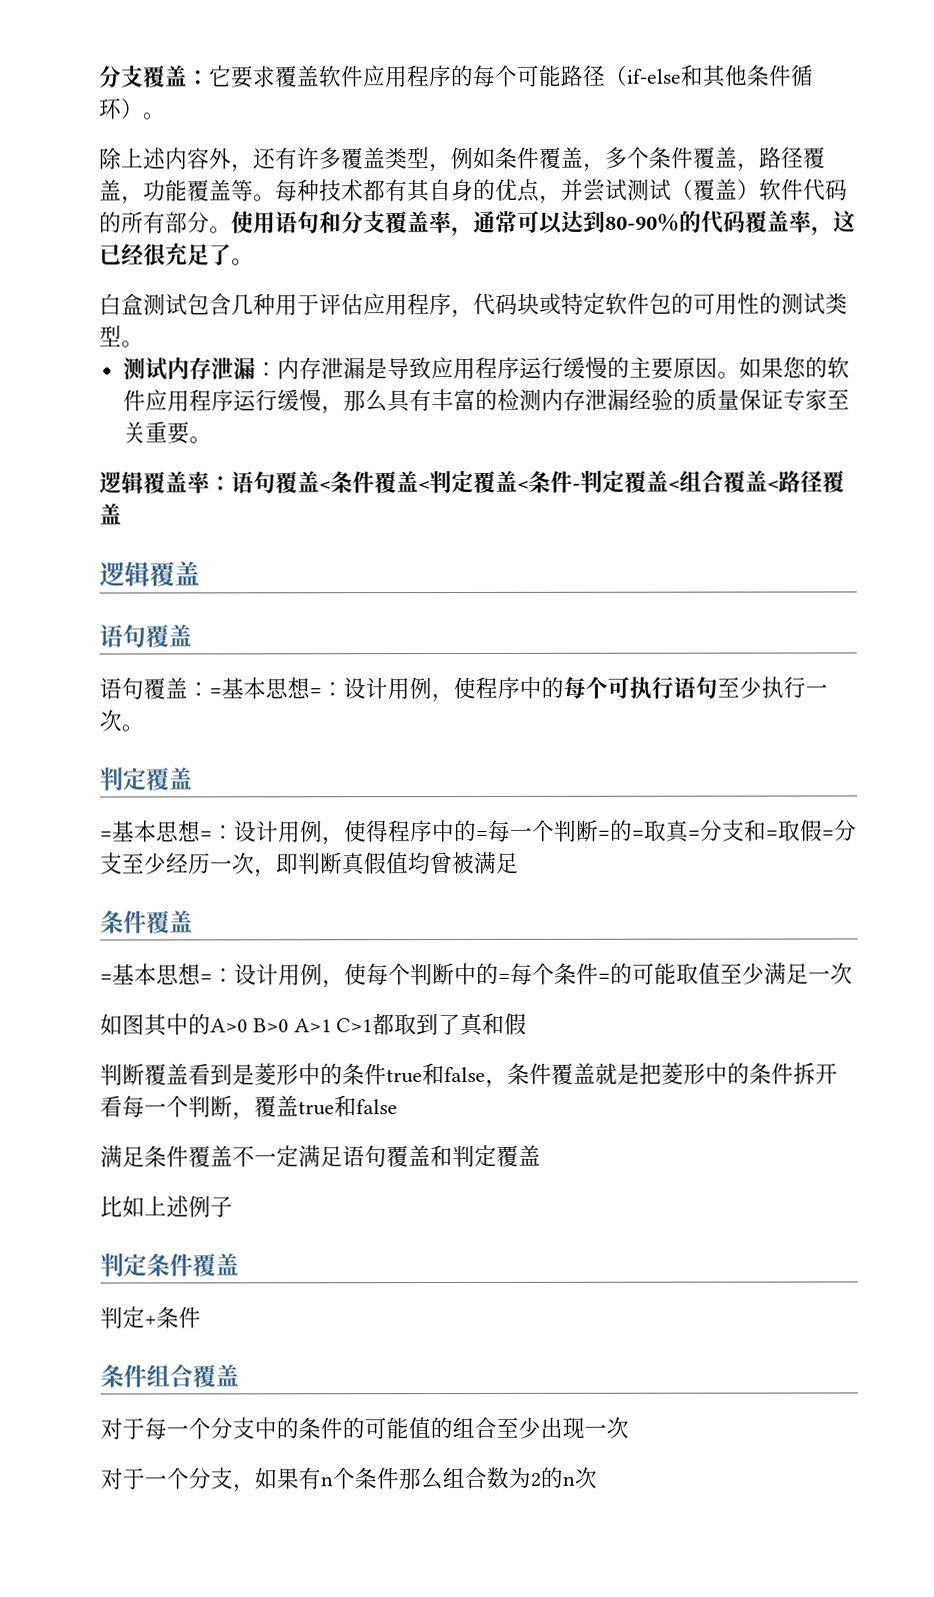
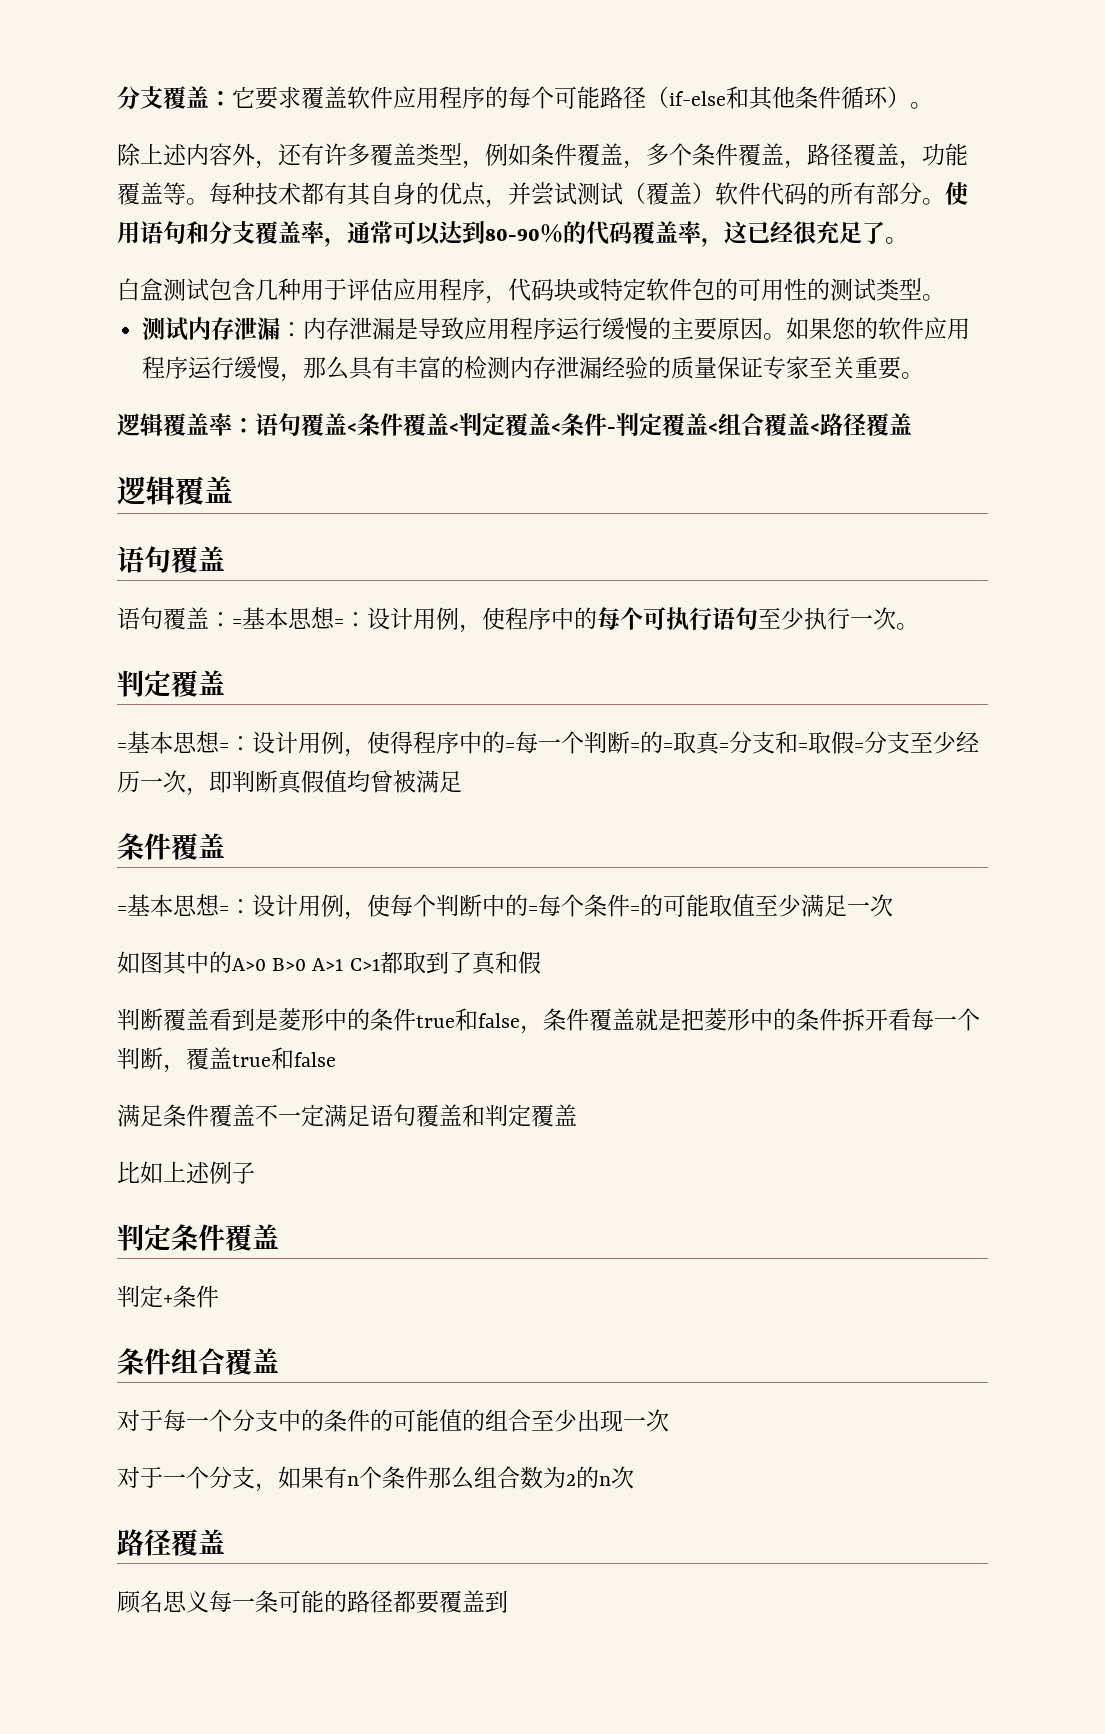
  对于一个分支，如果有n个条件那么组合数为2的n次
+ 路径覆盖
+ 顾名思义每一条可能的路径都要覆盖到

